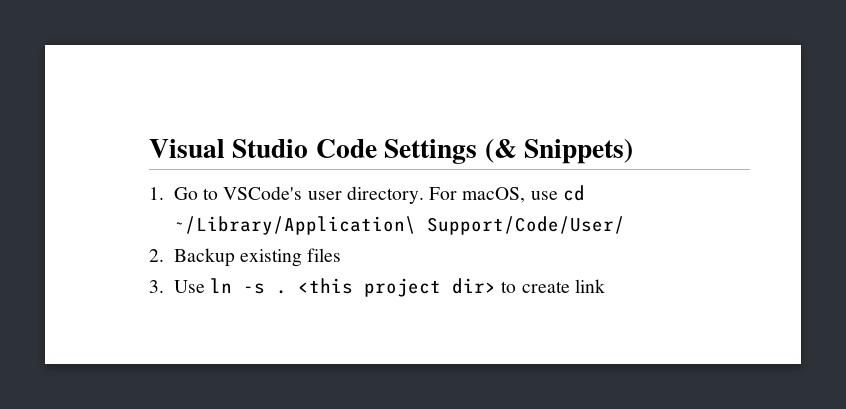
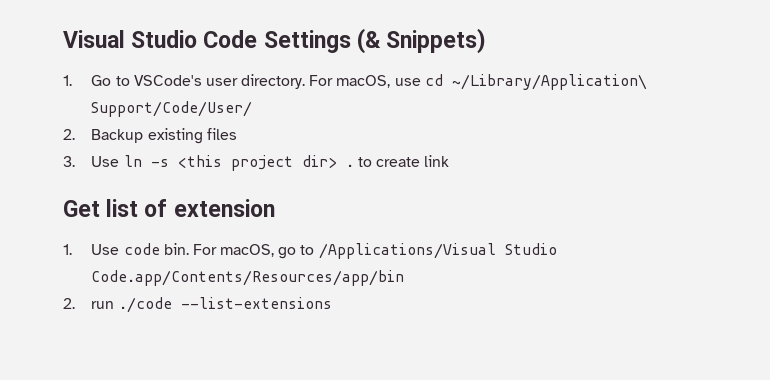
- 3. Use ln -s . <this project dir> to create link
+ 3. Use ln -s <this project dir> . to create link
+ Get list of extension
+ 1. Use code bin. For macOS, go to /Applications/Visual Studio Code.app/Contents/Resources/app/bin
+ 2. run ./code --list-extensions

